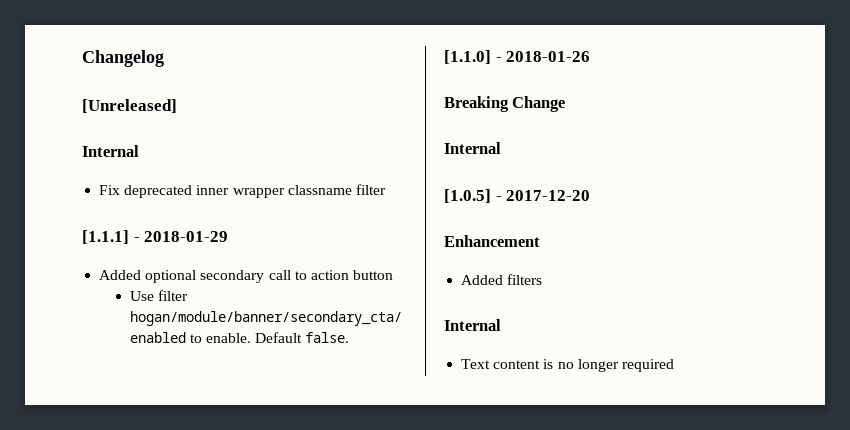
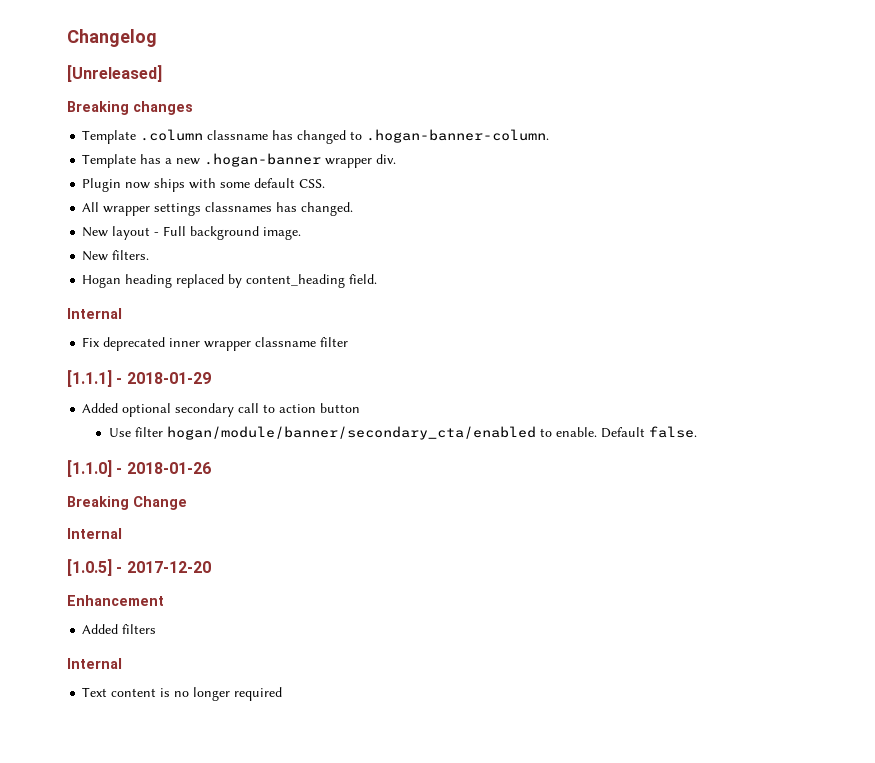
+ Breaking changes
+ Template .column classname has changed to .hogan-banner-column.
+ Template has a new .hogan-banner wrapper div.
+ Plugin now ships with some default CSS.
+ All wrapper settings classnames has changed.
+ New layout - Full background image.
+ New filters.
+ Hogan heading replaced by content_heading field.

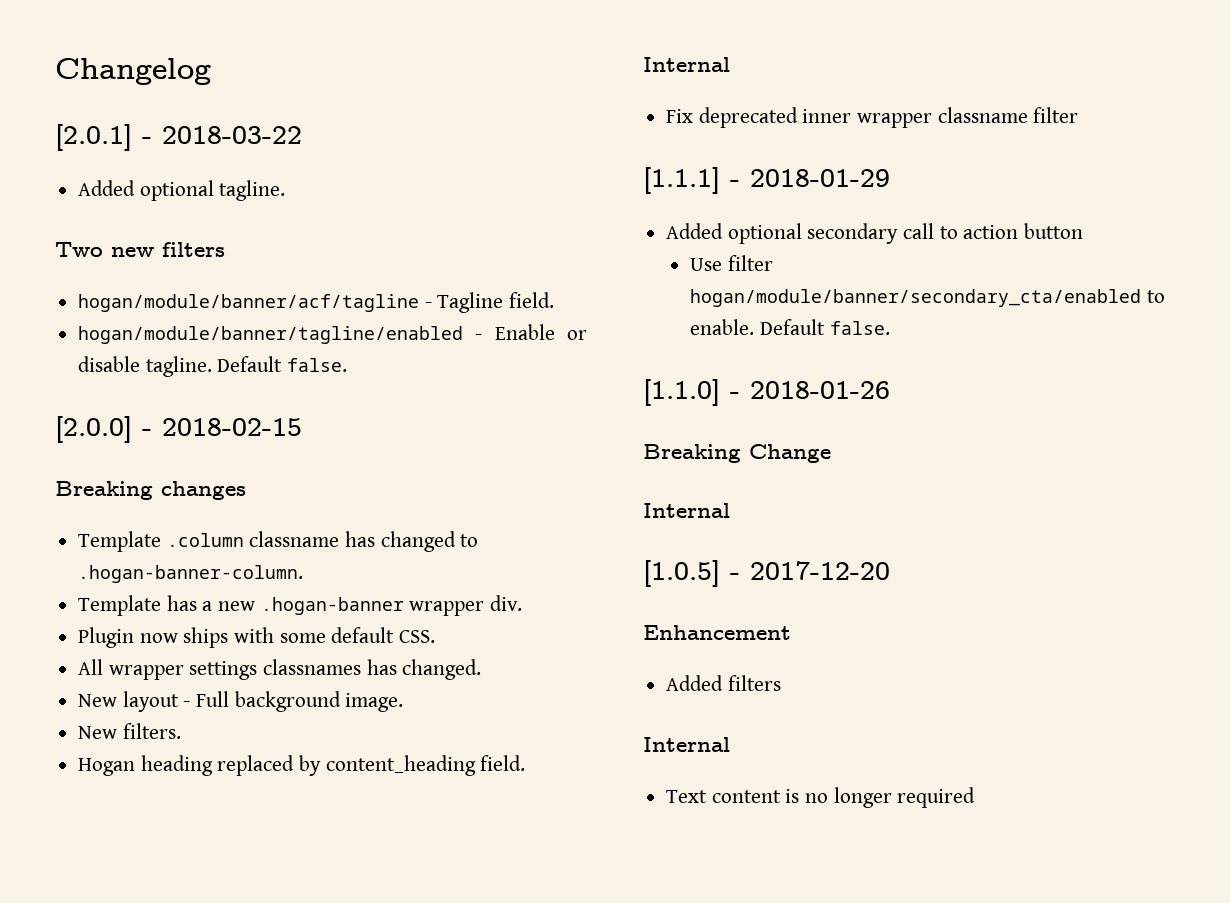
- [Unreleased]
+ [2.0.1] - 2018-03-22
+ Added optional tagline.
+ Two new filters
+ hogan/module/banner/acf/tagline - Tagline field.
+ hogan/module/banner/tagline/enabled - Enable or disable tagline. Default false.
+ [2.0.0] - 2018-02-15

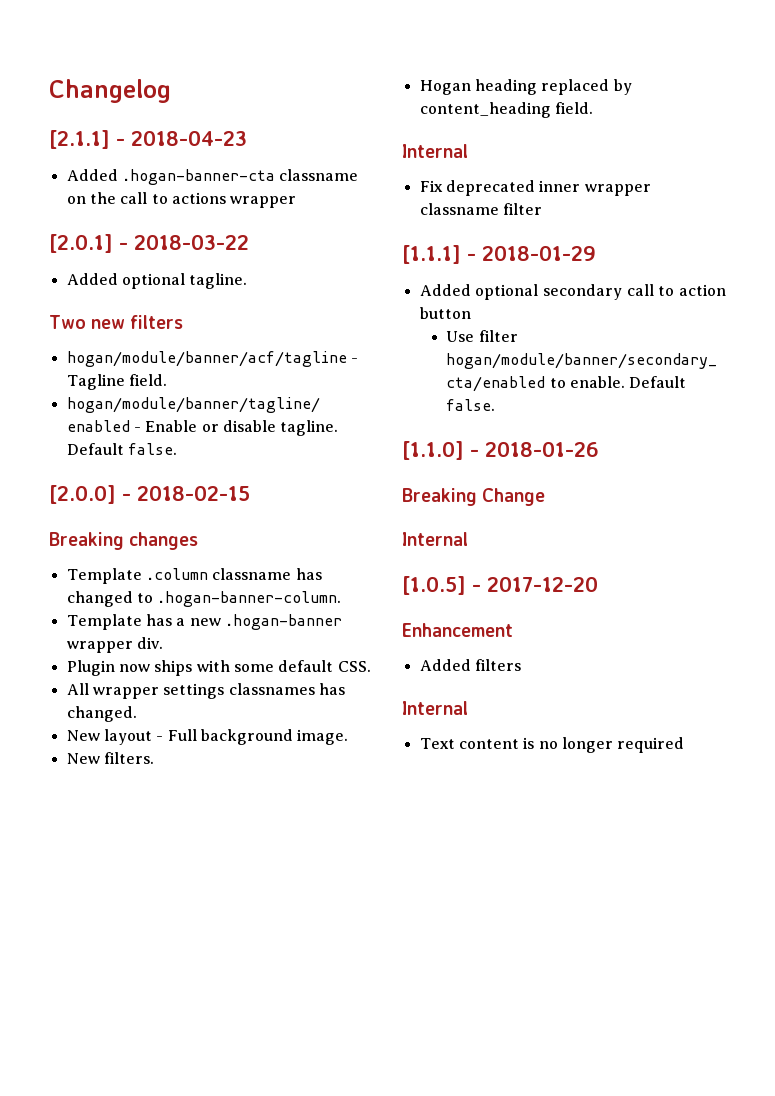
+ [2.1.1] - 2018-04-23
+ Added .hogan-banner-cta classname on the call to actions wrapper

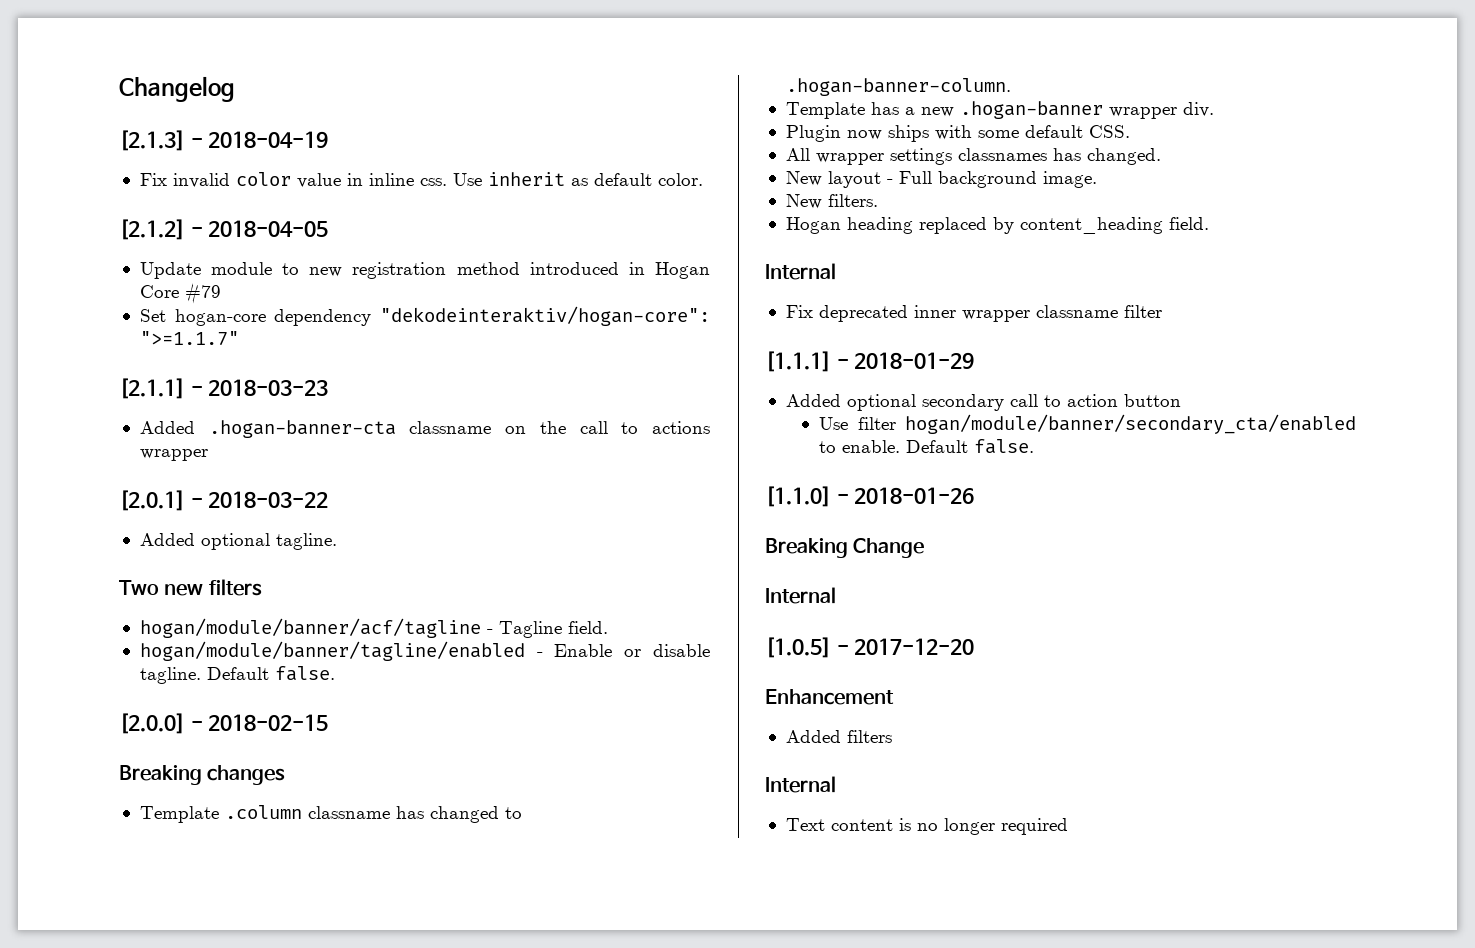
+ [2.1.3] - 2018-04-19
+ Fix invalid color value in inline css. Use inherit as default color.
+ [2.1.2] - 2018-04-05
+ Update module to new registration method introduced in Hogan Core #79
+ Set hogan-core dependency "dekodeinteraktiv/hogan-core": ">=1.1.7"
- [2.1.1] - 2018-04-23
+ [2.1.1] - 2018-03-23

